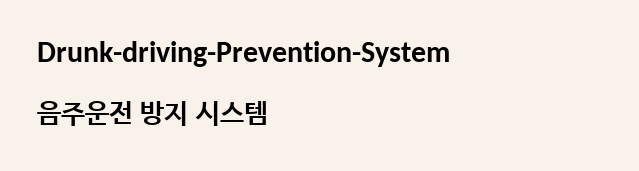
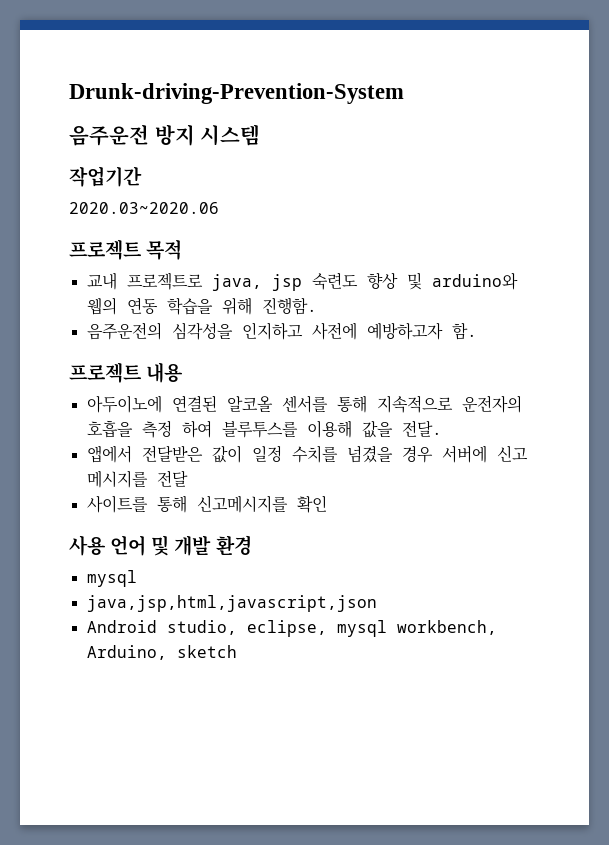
+ 작업기간
+ 2020.03~2020.06
+ 프로젝트 목적
+ 교내 프로젝트로 java, jsp 숙련도 향상 및 arduino와 웹의 연동 학습을 위해 진행함.
+ 음주운전의 심각성을 인지하고 사전에 예방하고자 함.
+ 프로젝트 내용
+ 아두이노에 연결된 알코올 센서를 통해 지속적으로 운전자의 호흡을 측정 하여 블루투스를 이용해 값을 전달.
+ 앱에서 전달받은 값이 일정 수치를 넘겼을 경우 서버에 신고 메시지를 전달
+ 사이트를 통해 신고메시지를 확인
+ 사용 언어 및 개발 환경
+ mysql
+ java,jsp,html,javascript,json
+ Android studio, eclipse, mysql workbench, Arduino, sketch

